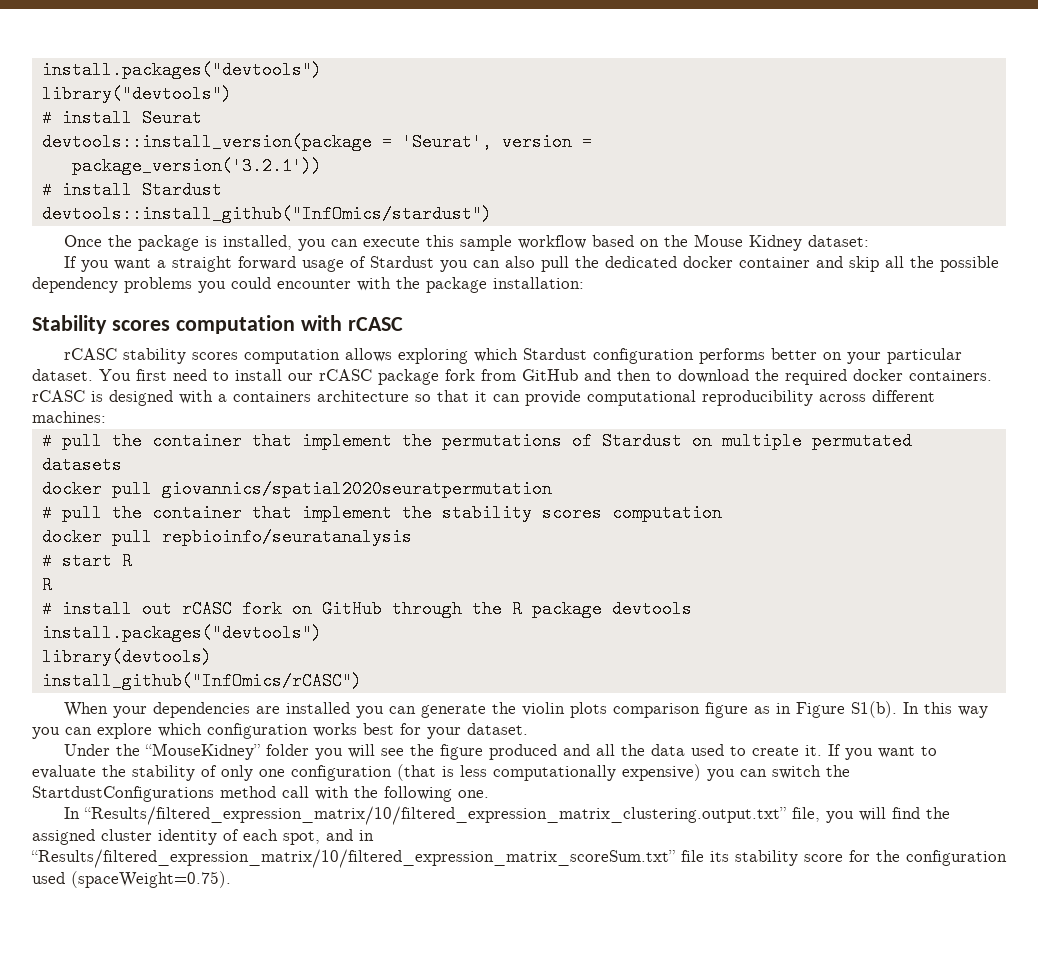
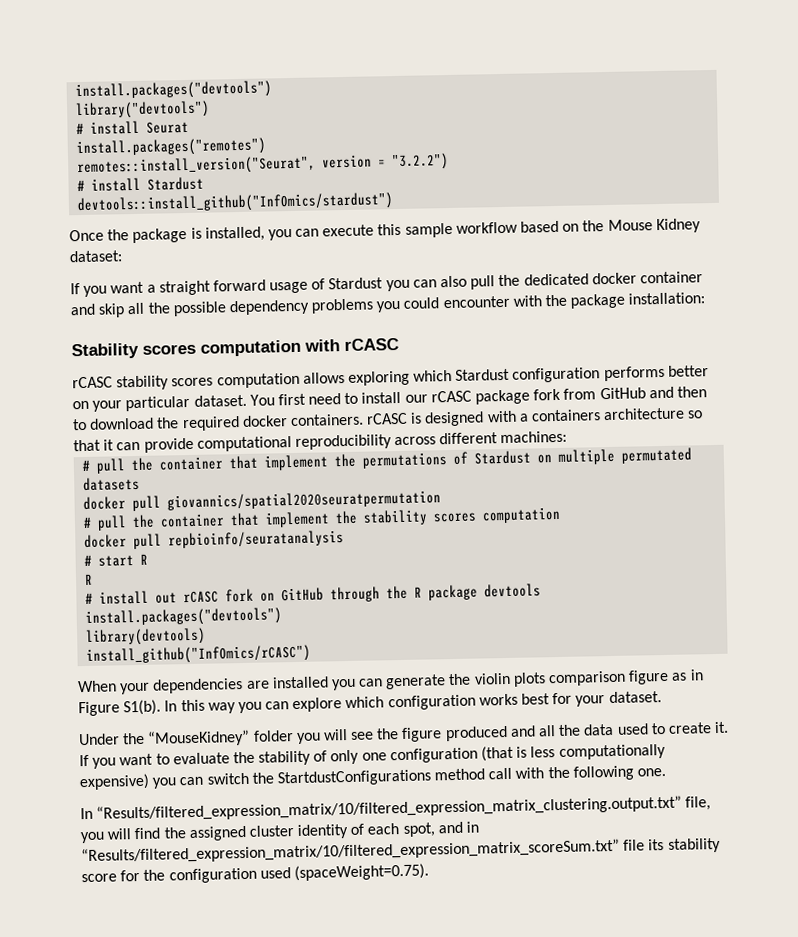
- devtools::install_version(package = 'Seurat', version =
- package_version('3.2.1'))
+ install.packages("remotes")
+ remotes::install_version("Seurat", version = "3.2.2")

